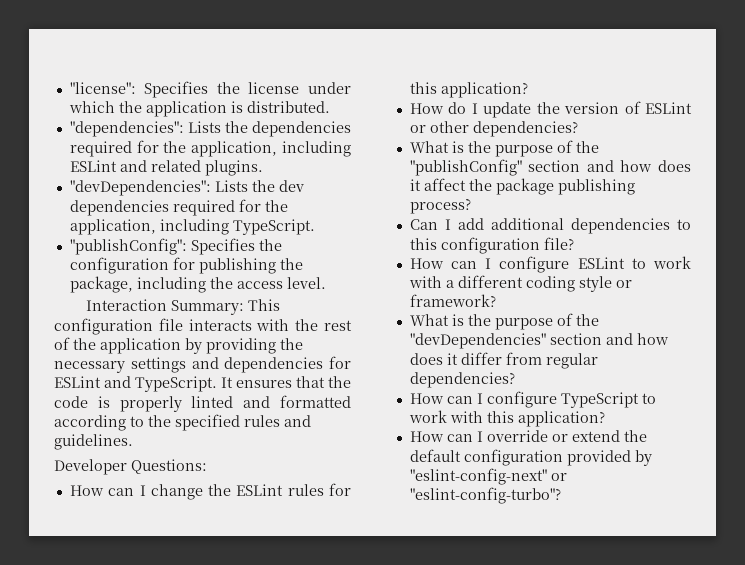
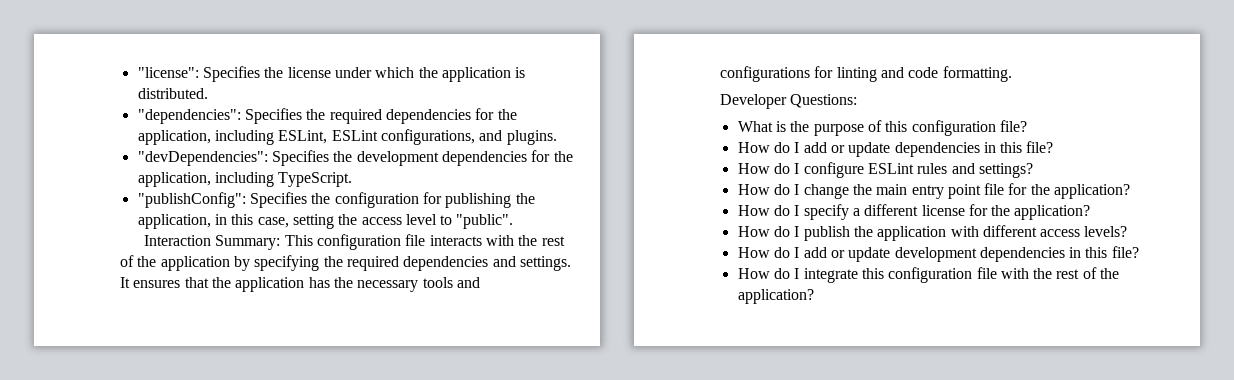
- "dependencies": Lists the dependencies required for the application, including ESLint and related plugins.
- "devDependencies": Lists the dev dependencies required for the application, including TypeScript.
+ "dependencies": Specifies the required dependencies for the application, including ESLint, ESLint configurations, and plugins.
+ "devDependencies": Specifies the development dependencies for the application, including TypeScript.
- "publishConfig": Specifies the configuration for publishing the package, including the access level.
+ "publishConfig": Specifies the configuration for publishing the application, in this case, setting the access level to "public".
- Interaction Summary: This configuration file interacts with the rest of the application by providing the necessary settings and dependencies for ESLint and TypeScript. It ensures that the code is properly linted and formatted according to the specified rules and guidelines.
+ Interaction Summary: This configuration file interacts with the rest of the application by specifying the required dependencies and settings. It ensures that the application has the necessary tools and configurations for linting and code formatting.
  Developer Questions:
- How can I change the ESLint rules for this application?
- How do I update the version of ESLint or other dependencies?
- What is the purpose of the "publishConfig" section and how does it affect the package publishing process?
- Can I add additional dependencies to this configuration file?
- How can I configure ESLint to work with a different coding style or framework?
- What is the purpose of the "devDependencies" section and how does it differ from regular dependencies?
- How can I configure TypeScript to work with this application?
- How can I override or extend the default configuration provided by "eslint-config-next" or "eslint-config-turbo"?
+ What is the purpose of this configuration file?
+ How do I add or update dependencies in this file?
+ How do I configure ESLint rules and settings?
+ How do I change the main entry point file for the application?
+ How do I specify a different license for the application?
+ How do I publish the application with different access levels?
+ How do I add or update development dependencies in this file?
+ How do I integrate this configuration file with the rest of the application?

